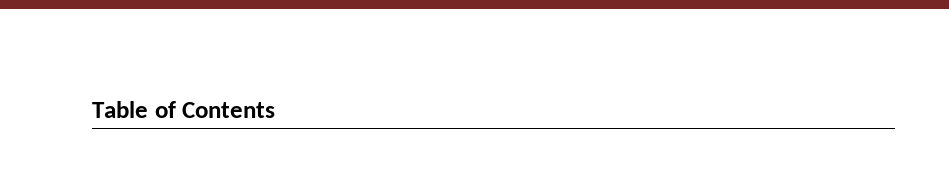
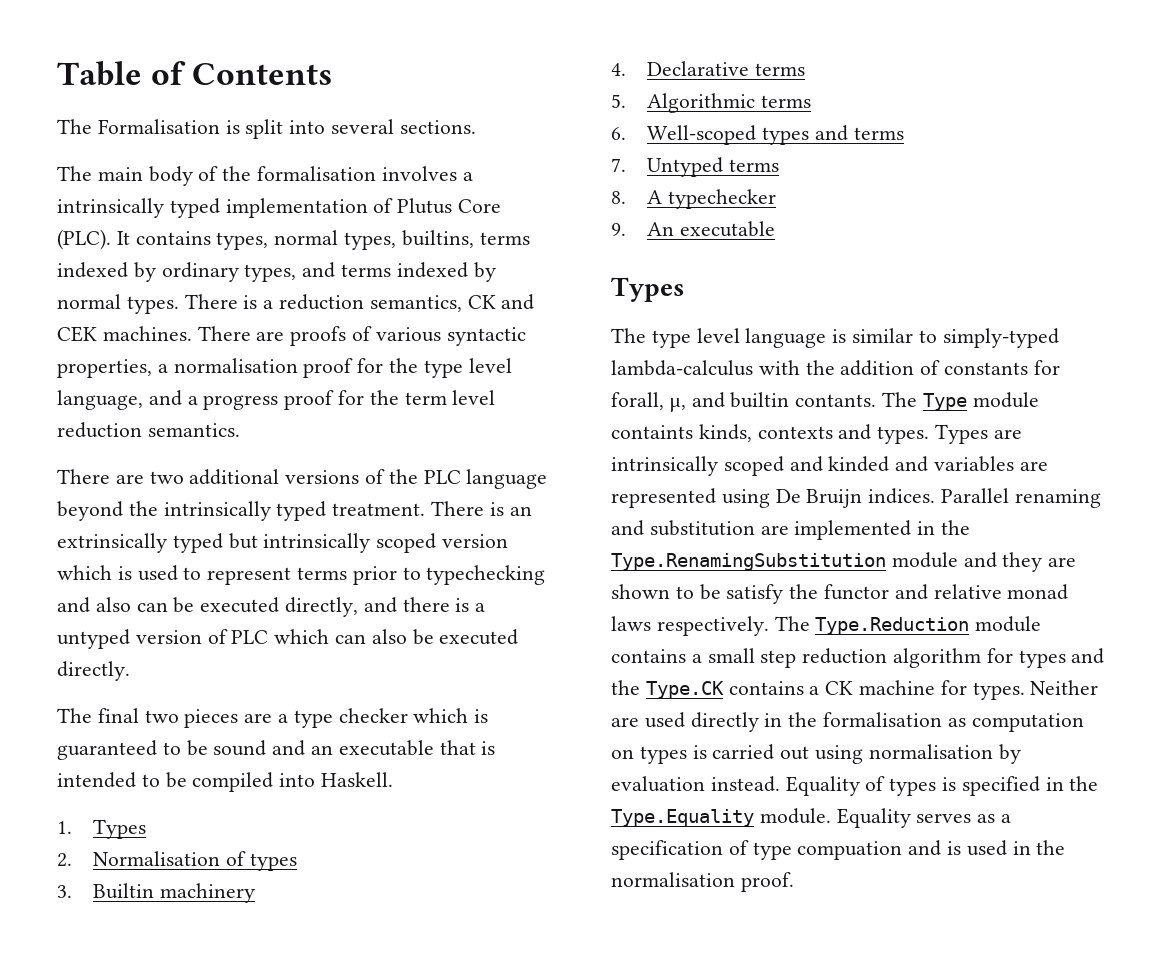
+ The Formalisation is split into several sections.
+ The main body of the formalisation involves a intrinsically typed implementation of Plutus Core (PLC). It contains types, normal types, builtins, terms indexed by ordinary types, and terms indexed by normal types. There is a reduction semantics, CK and CEK machines. There are proofs of various syntactic properties, a normalisation proof for the type level language, and a progress proof for the term level reduction semantics.
+ There are two additional versions of the PLC language beyond the intrinsically typed treatment. There is an extrinsically typed but intrinsically scoped version which is used to represent terms prior to typechecking and also can be executed directly, and there is a untyped version of PLC which can also be executed directly.
+ The final two pieces are a type checker which is guaranteed to be sound and an executable that is intended to be compiled into Haskell.
+ 1. Types
+ 2. Normalisation of types
+ 3. Builtin machinery
+ 4. Declarative terms
+ 5. Algorithmic terms
+ 6. Well-scoped types and terms
+ 7. Untyped terms
+ 8. A typechecker
+ 9. An executable
+ Types
+ The type level language is similar to simply-typed lambda-calculus with the addition of constants for forall, μ, and builtin contants. The Type module containts kinds, contexts and types. Types are intrinsically scoped and kinded and variables are represented using De Bruijn indices. Parallel renaming and substitution are implemented in the Type.RenamingSubstitution module and they are shown to be satisfy the functor and relative monad laws respectively. The Type.Reduction module contains a small step reduction algorithm for types and the Type.CK contains a CK machine for types. Neither are used directly in the formalisation as computation on types is carried out using normalisation by evaluation instead. Equality of types is specified in the Type.Equality module. Equality serves as a specification of type compuation and is used in the normalisation proof.

